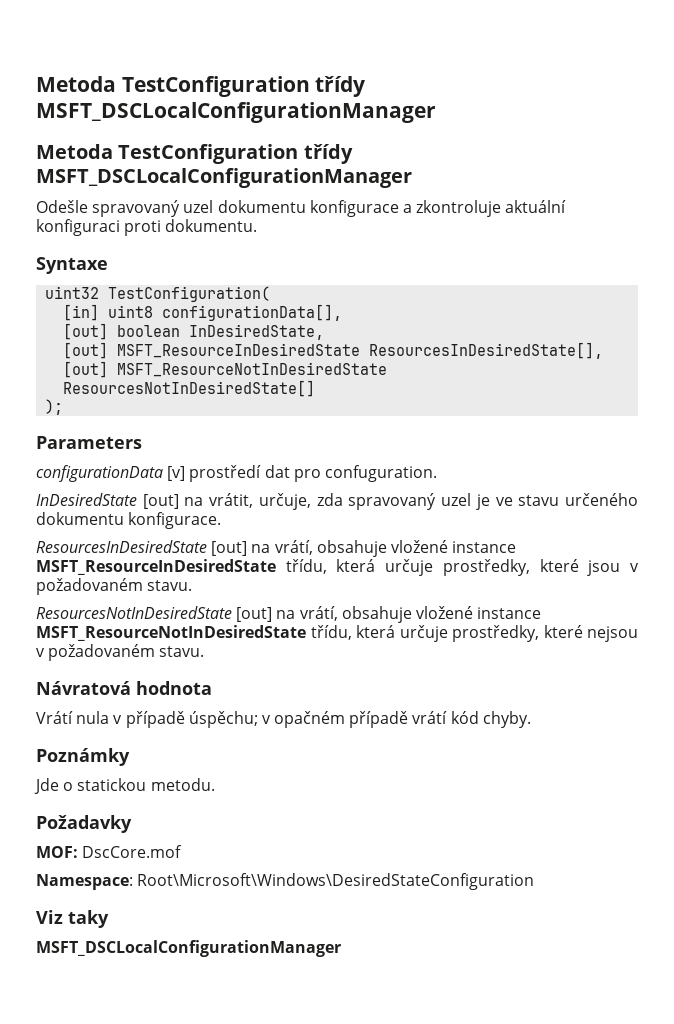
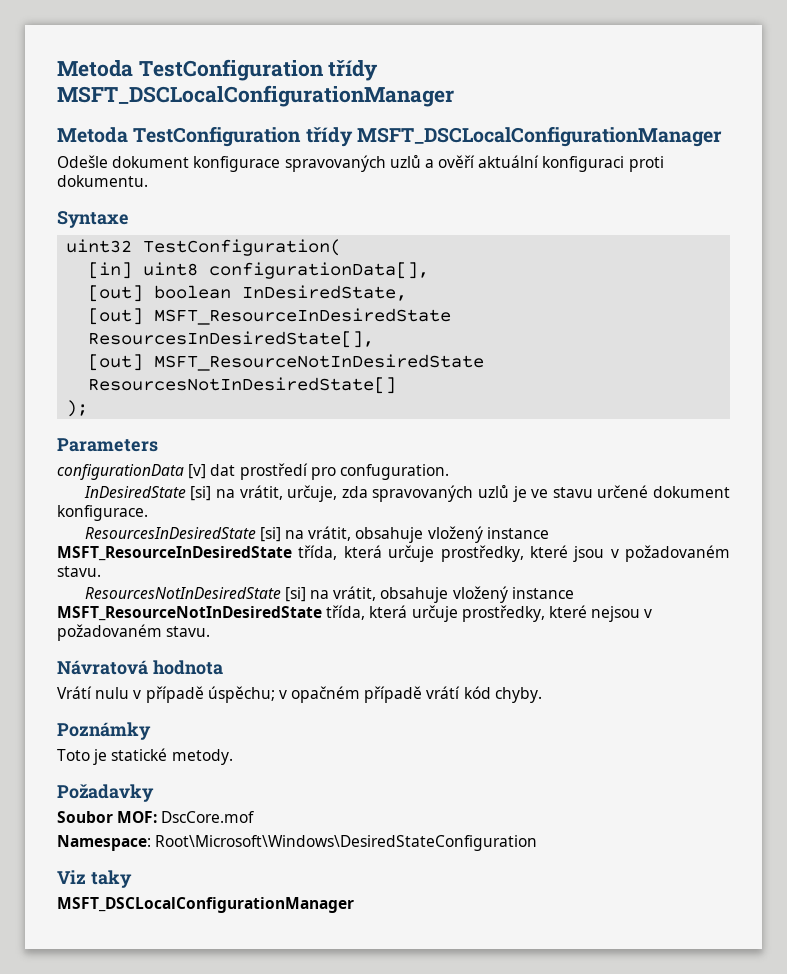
- Odešle spravovaný uzel dokumentu konfigurace a zkontroluje aktuální konfiguraci proti dokumentu.
+ Odešle dokument konfigurace spravovaných uzlů a ověří aktuální konfiguraci proti dokumentu.
- configurationData [v] prostředí dat pro confuguration.
+ configurationData [v] dat prostředí pro confuguration.
- InDesiredState [out] na vrátit, určuje, zda spravovaný uzel je ve stavu určeného dokumentu konfigurace.
+ InDesiredState [si] na vrátit, určuje, zda spravovaných uzlů je ve stavu určené dokument konfigurace.
- ResourcesInDesiredState [out] na vrátí, obsahuje vložené instance MSFT_ResourceInDesiredState třídu, která určuje prostředky, které jsou v požadovaném stavu.
+ ResourcesInDesiredState [si] na vrátit, obsahuje vložený instance MSFT_ResourceInDesiredState třída, která určuje prostředky, které jsou v požadovaném stavu.
- ResourcesNotInDesiredState [out] na vrátí, obsahuje vložené instance MSFT_ResourceNotInDesiredState třídu, která určuje prostředky, které nejsou v požadovaném stavu.
+ ResourcesNotInDesiredState [si] na vrátit, obsahuje vložený instance MSFT_ResourceNotInDesiredState třída, která určuje prostředky, které nejsou v požadovaném stavu.
- Vrátí nula v případě úspěchu; v opačném případě vrátí kód chyby.
+ Vrátí nulu v případě úspěchu; v opačném případě vrátí kód chyby.
- Jde o statickou metodu.
+ Toto je statické metody.
- MOF: DscCore.mof
+ Soubor MOF: DscCore.mof

